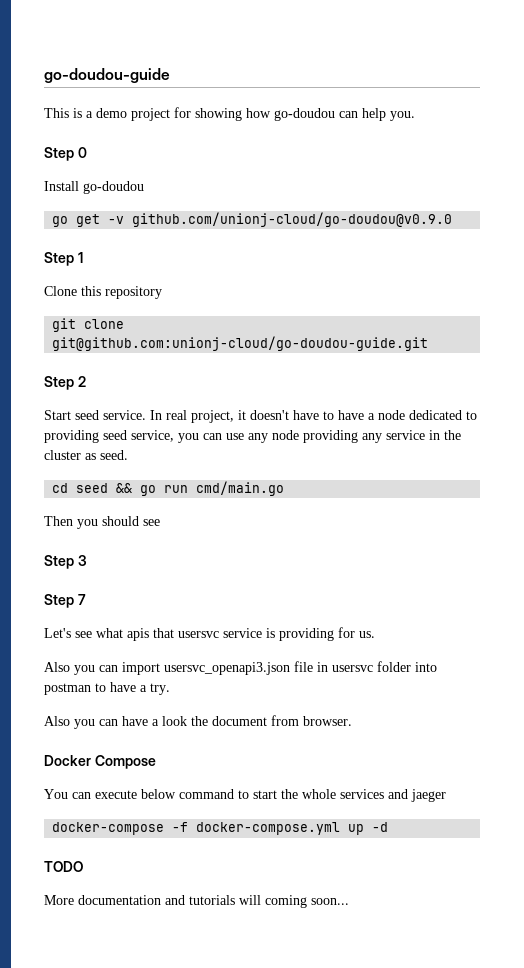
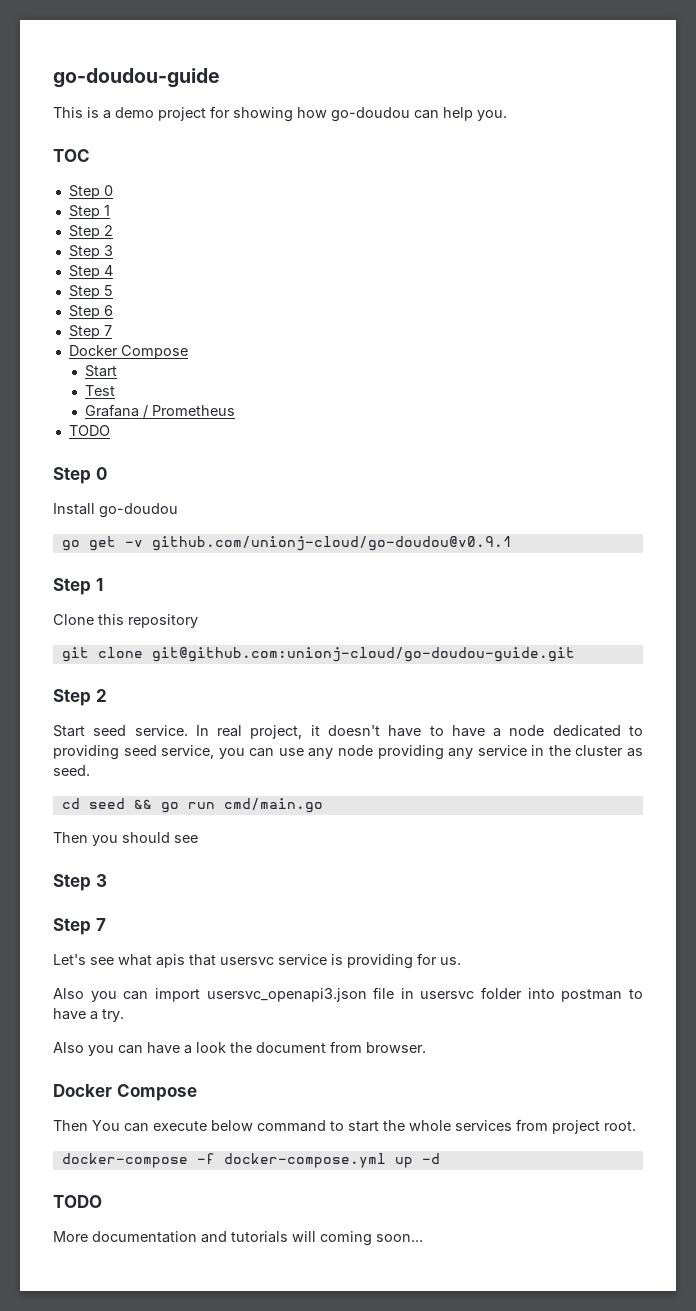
+ TOC
+ Step 0
+ Step 1
+ Step 2
+ Step 3
+ Step 4
+ Step 5
+ Step 6
+ Step 7
+ Docker Compose
+ Start
+ Test
+ Grafana / Prometheus
+ TODO
- go get -v github.com/unionj-cloud/go-doudou@v0.9.0
+ go get -v github.com/unionj-cloud/go-doudou@v0.9.1
- You can execute below command to start the whole services and jaeger
+ Then You can execute below command to start the whole services from project root.

